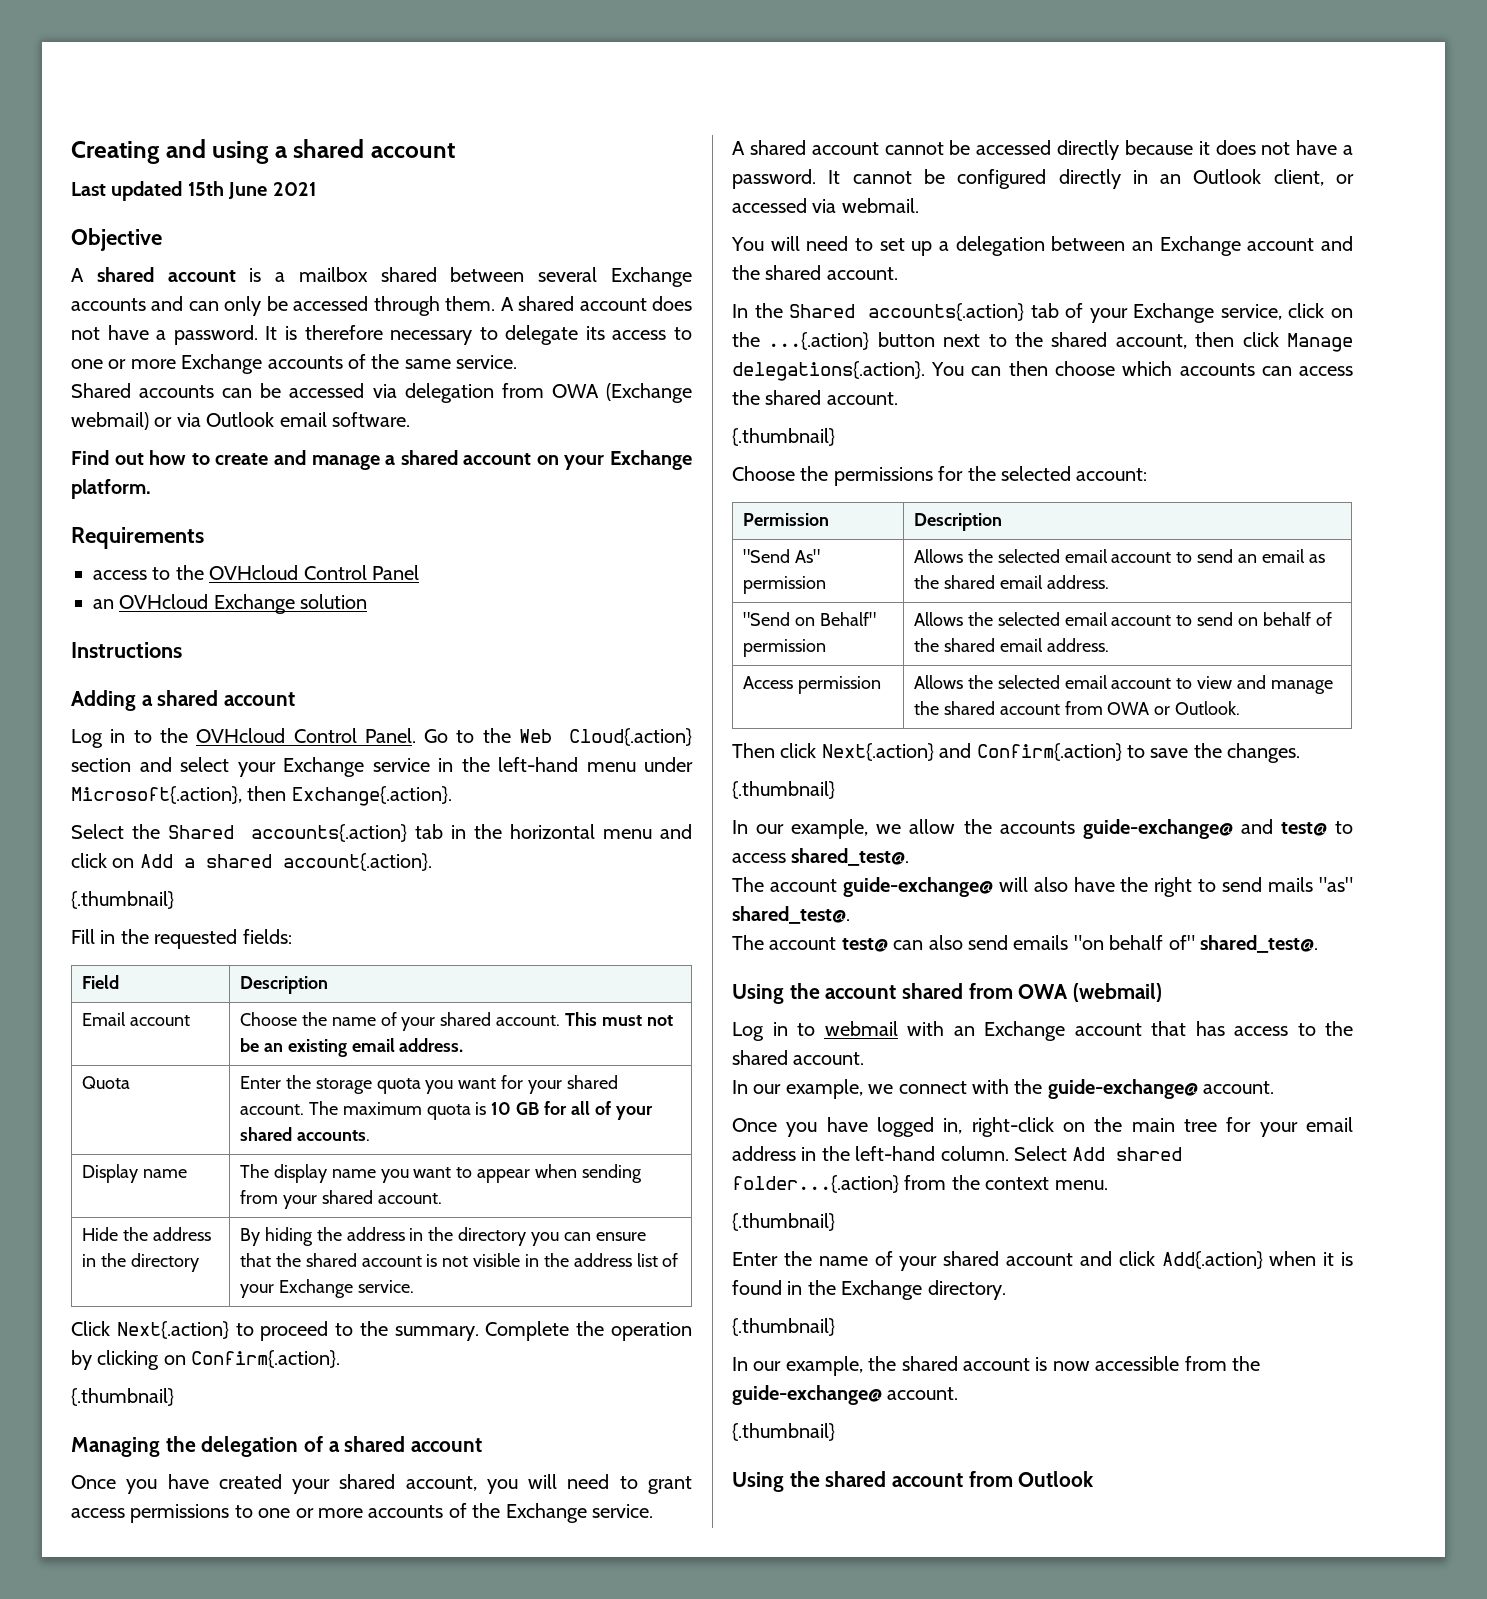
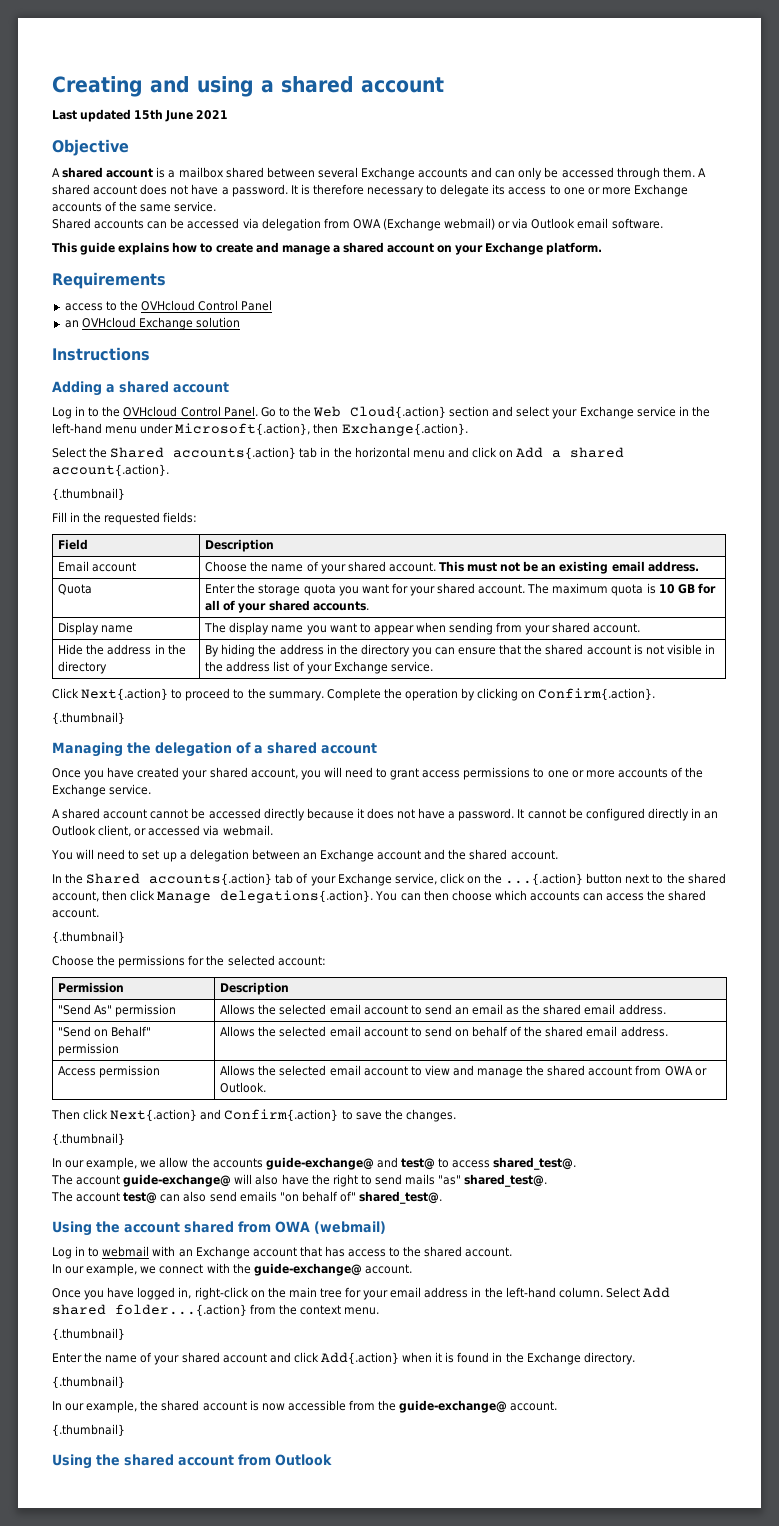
- Find out how to create and manage a shared account on your Exchange platform.
+ This guide explains how to create and manage a shared account on your Exchange platform.

